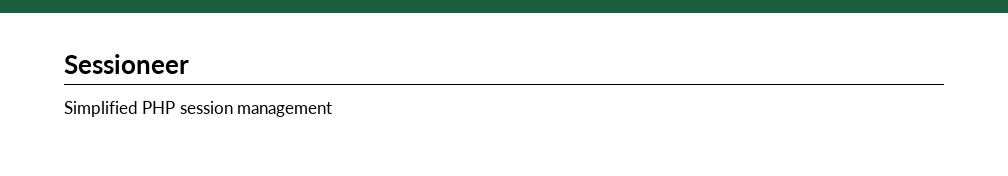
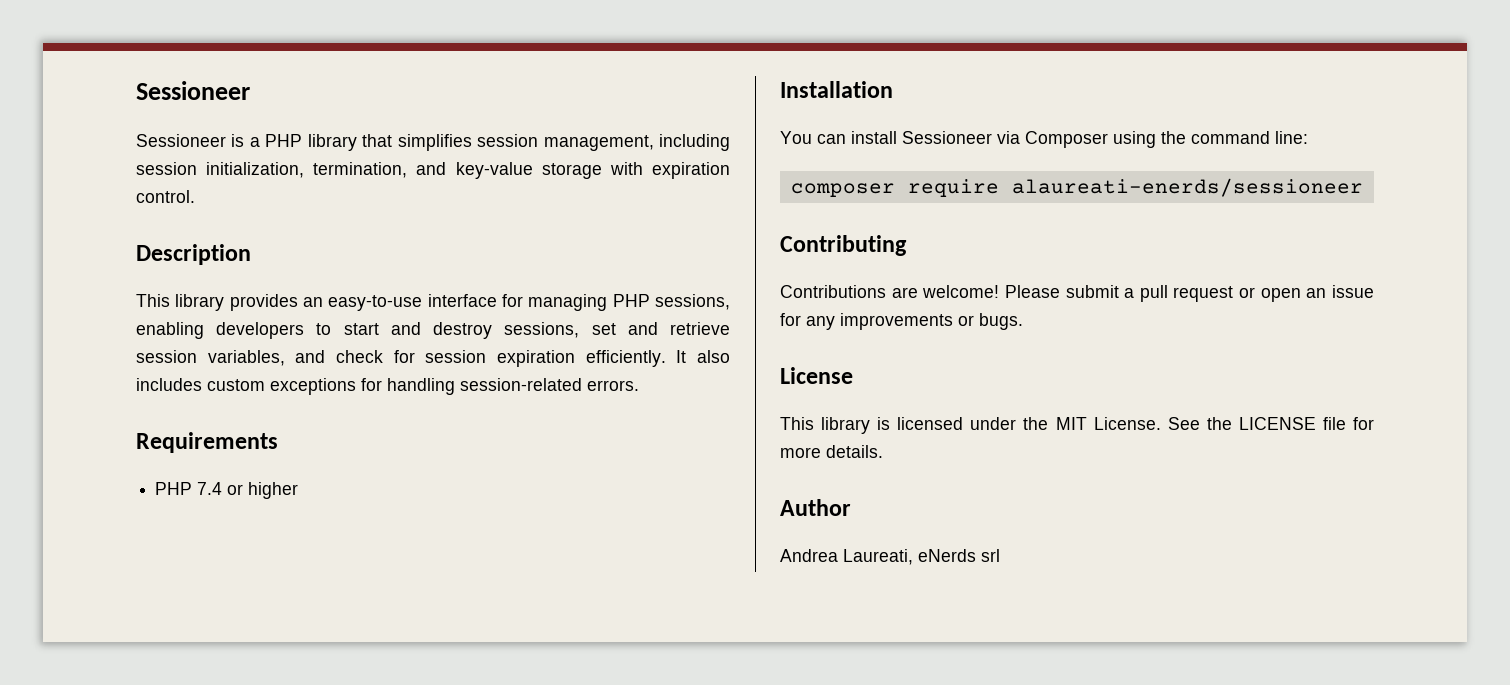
- Simplified PHP session management
+ Sessioneer is a PHP library that simplifies session management, including session initialization, termination, and key-value storage with expiration control.
+ Description
+ This library provides an easy-to-use interface for managing PHP sessions, enabling developers to start and destroy sessions, set and retrieve session variables, and check for session expiration efficiently. It also includes custom exceptions for handling session-related errors.
+ Requirements
+ PHP 7.4 or higher
+ Installation
+ You can install Sessioneer via Composer using the command line:
+ composer require alaureati-enerds/sessioneer
+ Contributing
+ Contributions are welcome! Please submit a pull request or open an issue for any improvements or bugs.
+ License
+ This library is licensed under the MIT License. See the LICENSE file for more details.
+ Author
+ Andrea Laureati, eNerds srl

